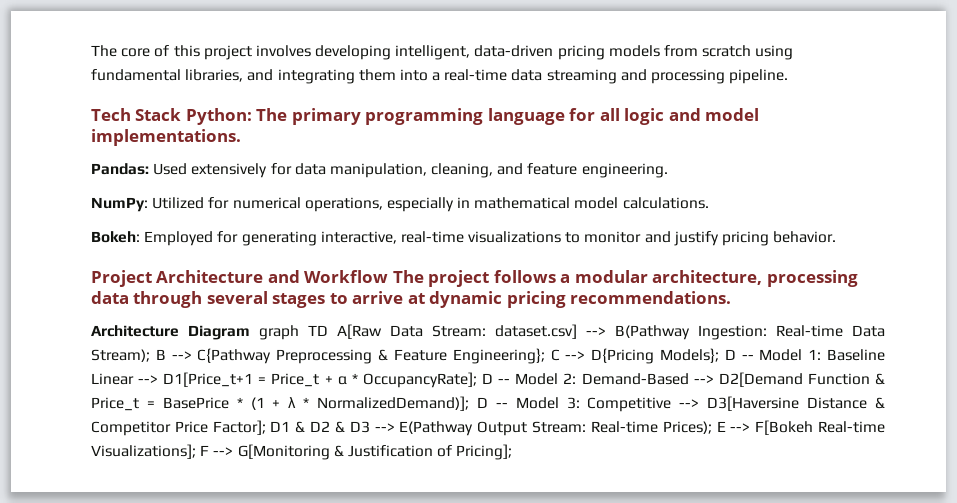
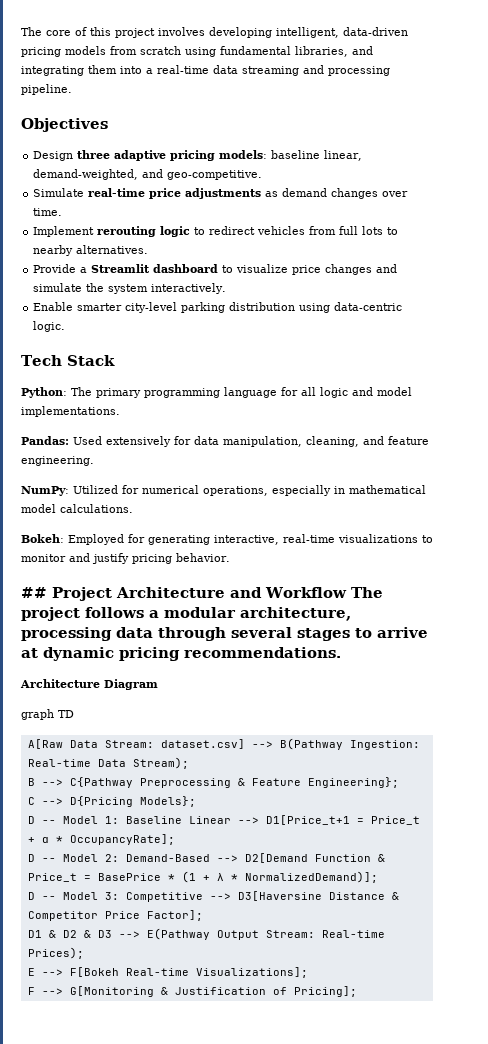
+ Objectives
+ Design three adaptive pricing models: baseline linear, demand-weighted, and geo-competitive.
+ Simulate real-time price adjustments as demand changes over time.
+ Implement rerouting logic to redirect vehicles from full lots to nearby alternatives.
+ Provide a Streamlit dashboard to visualize price changes and simulate the system interactively.
+ Enable smarter city-level parking distribution using data-centric logic.
- Tech Stack Python: The primary programming language for all logic and model implementations.
+ Tech Stack
+ Python: The primary programming language for all logic and model implementations.
- Project Architecture and Workflow The project follows a modular architecture, processing data through several stages to arrive at dynamic pricing recommendations.
+ ## Project Architecture and Workflow The project follows a modular architecture, processing data through several stages to arrive at dynamic pricing recommendations.
- Architecture Diagram graph TD A[Raw Data Stream:
+ Architecture Diagram
+ graph TD
+ A[Raw Data Stream:
- Real-time Data Stream); B --> C{Pathway Preprocessing & Feature Engineering}; C --> D{Pricing Models}; D -- Model 1:
+ Real-time Data Stream);
+ B --> C{Pathway Preprocessing & Feature Engineering};
+ C --> D{Pricing Models};
+ D -- Model 1:
- Baseline Linear --> D1[Price_t+1 = Price_t + α * OccupancyRate]; D -- Model 2:
+ Baseline Linear --> D1[Price_t+1 = Price_t + α * OccupancyRate];
+ D -- Model 2:
- Demand-Based --> D2[Demand Function & Price_t = BasePrice * (1 + λ * NormalizedDemand)]; D -- Model 3:
+ Demand-Based --> D2[Demand Function & Price_t = BasePrice * (1 + λ * NormalizedDemand)];
+ D -- Model 3:
- Competitive --> D3[Haversine Distance & Competitor Price Factor]; D1 & D2 & D3 --> E(Pathway Output Stream:
+ Competitive --> D3[Haversine Distance & Competitor Price Factor];
+ D1 & D2 & D3 --> E(Pathway Output Stream:
- Real-time Prices); E --> F[Bokeh Real-time Visualizations]; F --> G[Monitoring & Justification of Pricing];
+ Real-time Prices);
+ E --> F[Bokeh Real-time Visualizations];
+ F --> G[Monitoring & Justification of Pricing];

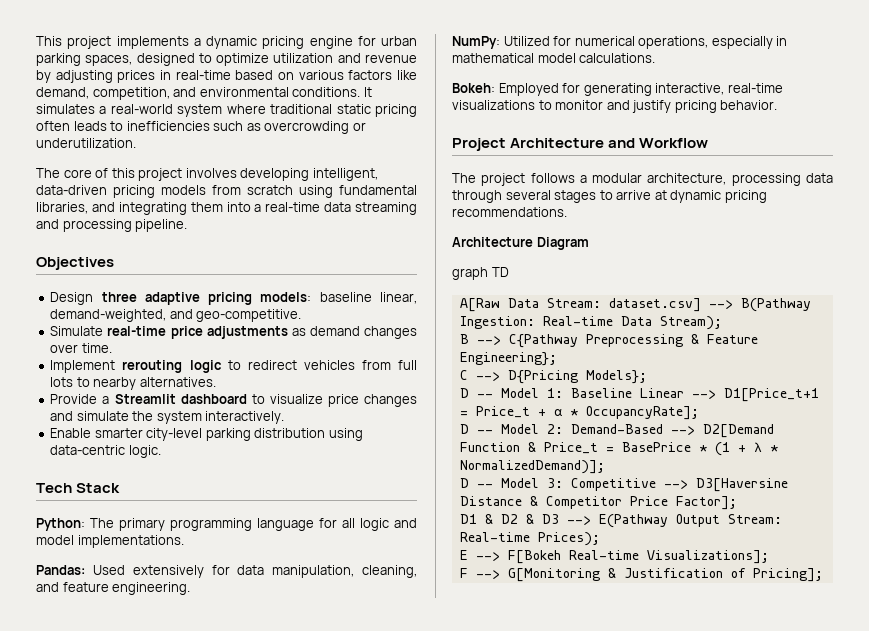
+ This project implements a dynamic pricing engine for urban parking spaces, designed to optimize utilization and revenue by adjusting prices in real-time based on various factors like demand, competition, and environmental conditions. It simulates a real-world system where traditional static pricing often leads to inefficiencies such as overcrowding or underutilization.
- ## Project Architecture and Workflow The project follows a modular architecture, processing data through several stages to arrive at dynamic pricing recommendations.
+ Project Architecture and Workflow
+ The project follows a modular architecture, processing data through several stages to arrive at dynamic pricing recommendations.

